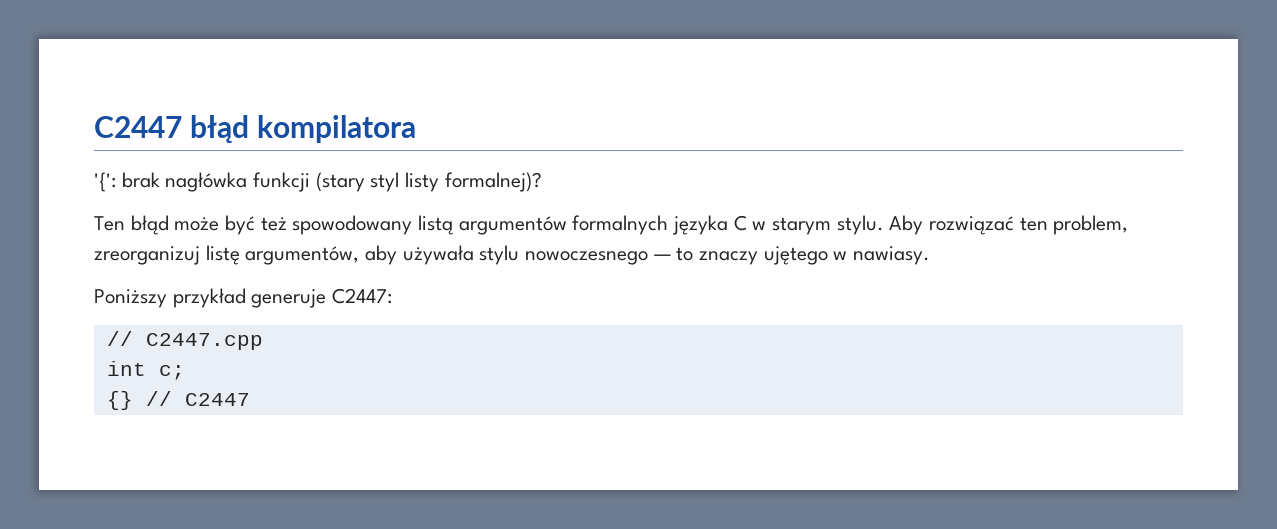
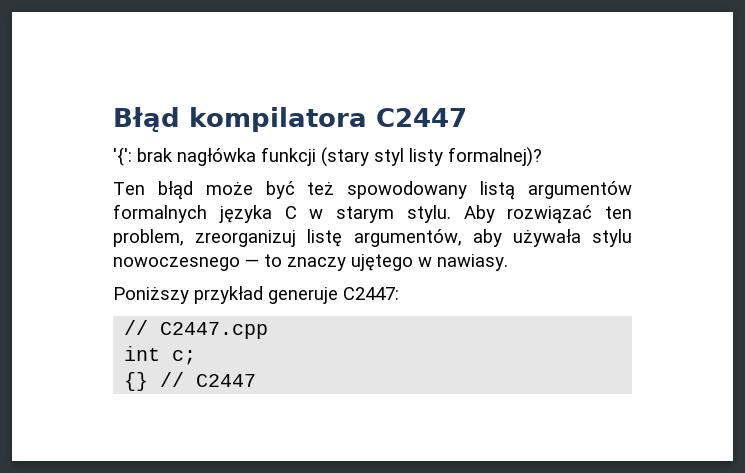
- C2447 błąd kompilatora
+ Błąd kompilatora C2447

